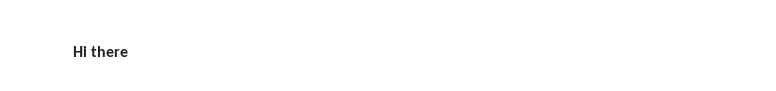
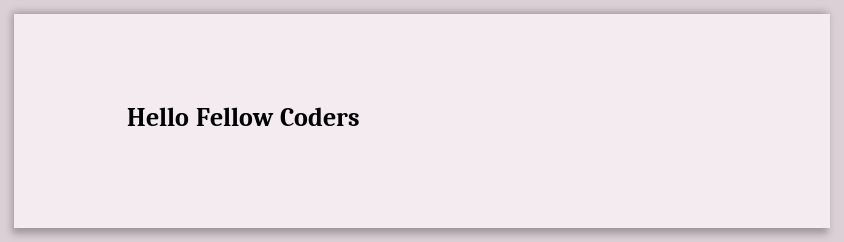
- Hi there
+ Hello Fellow Coders

